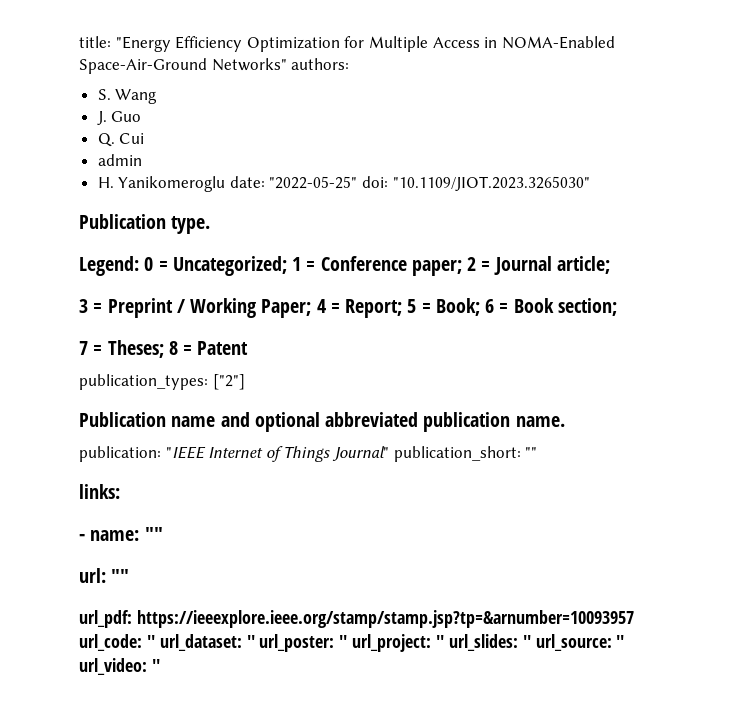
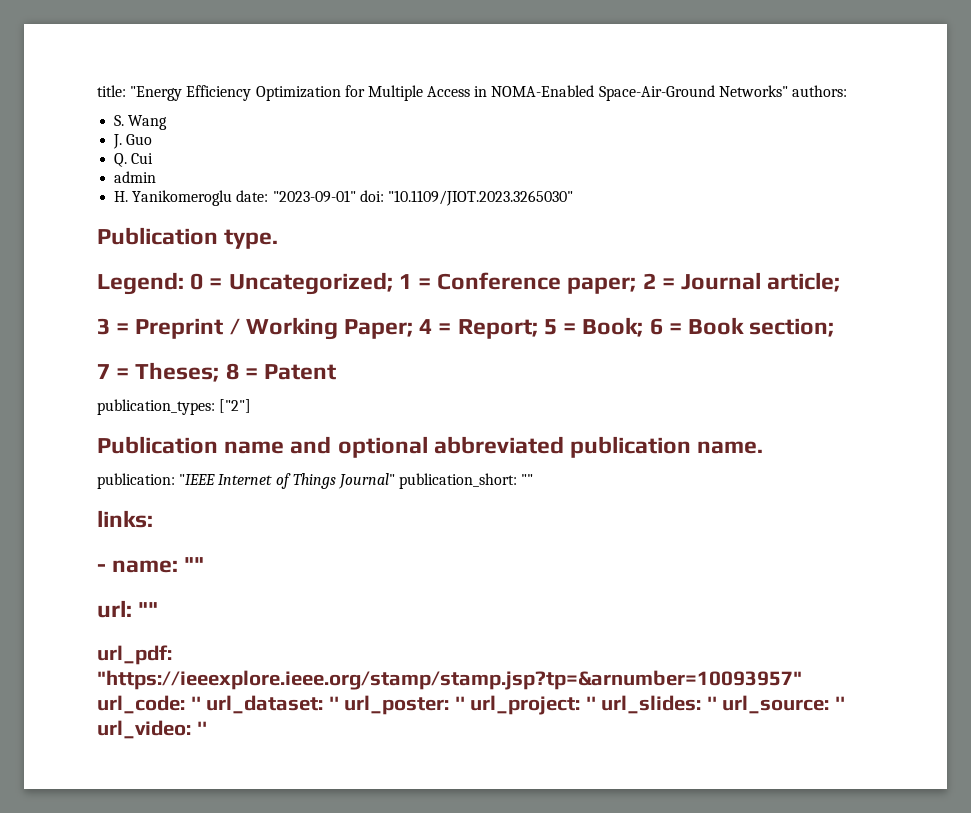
- H. Yanikomeroglu date: "2022-05-25" doi: "10.1109/JIOT.2023.3265030"
+ H. Yanikomeroglu date: "2023-09-01" doi: "10.1109/JIOT.2023.3265030"
- url_pdf: https://ieeexplore.ieee.org/stamp/stamp.jsp?tp=&arnumber=10093957 url_code: '' url_dataset: '' url_poster: '' url_project: '' url_slides: '' url_source: '' url_video: ''
+ url_pdf: "https://ieeexplore.ieee.org/stamp/stamp.jsp?tp=&arnumber=10093957" url_code: '' url_dataset: '' url_poster: '' url_project: '' url_slides: '' url_source: '' url_video: ''

